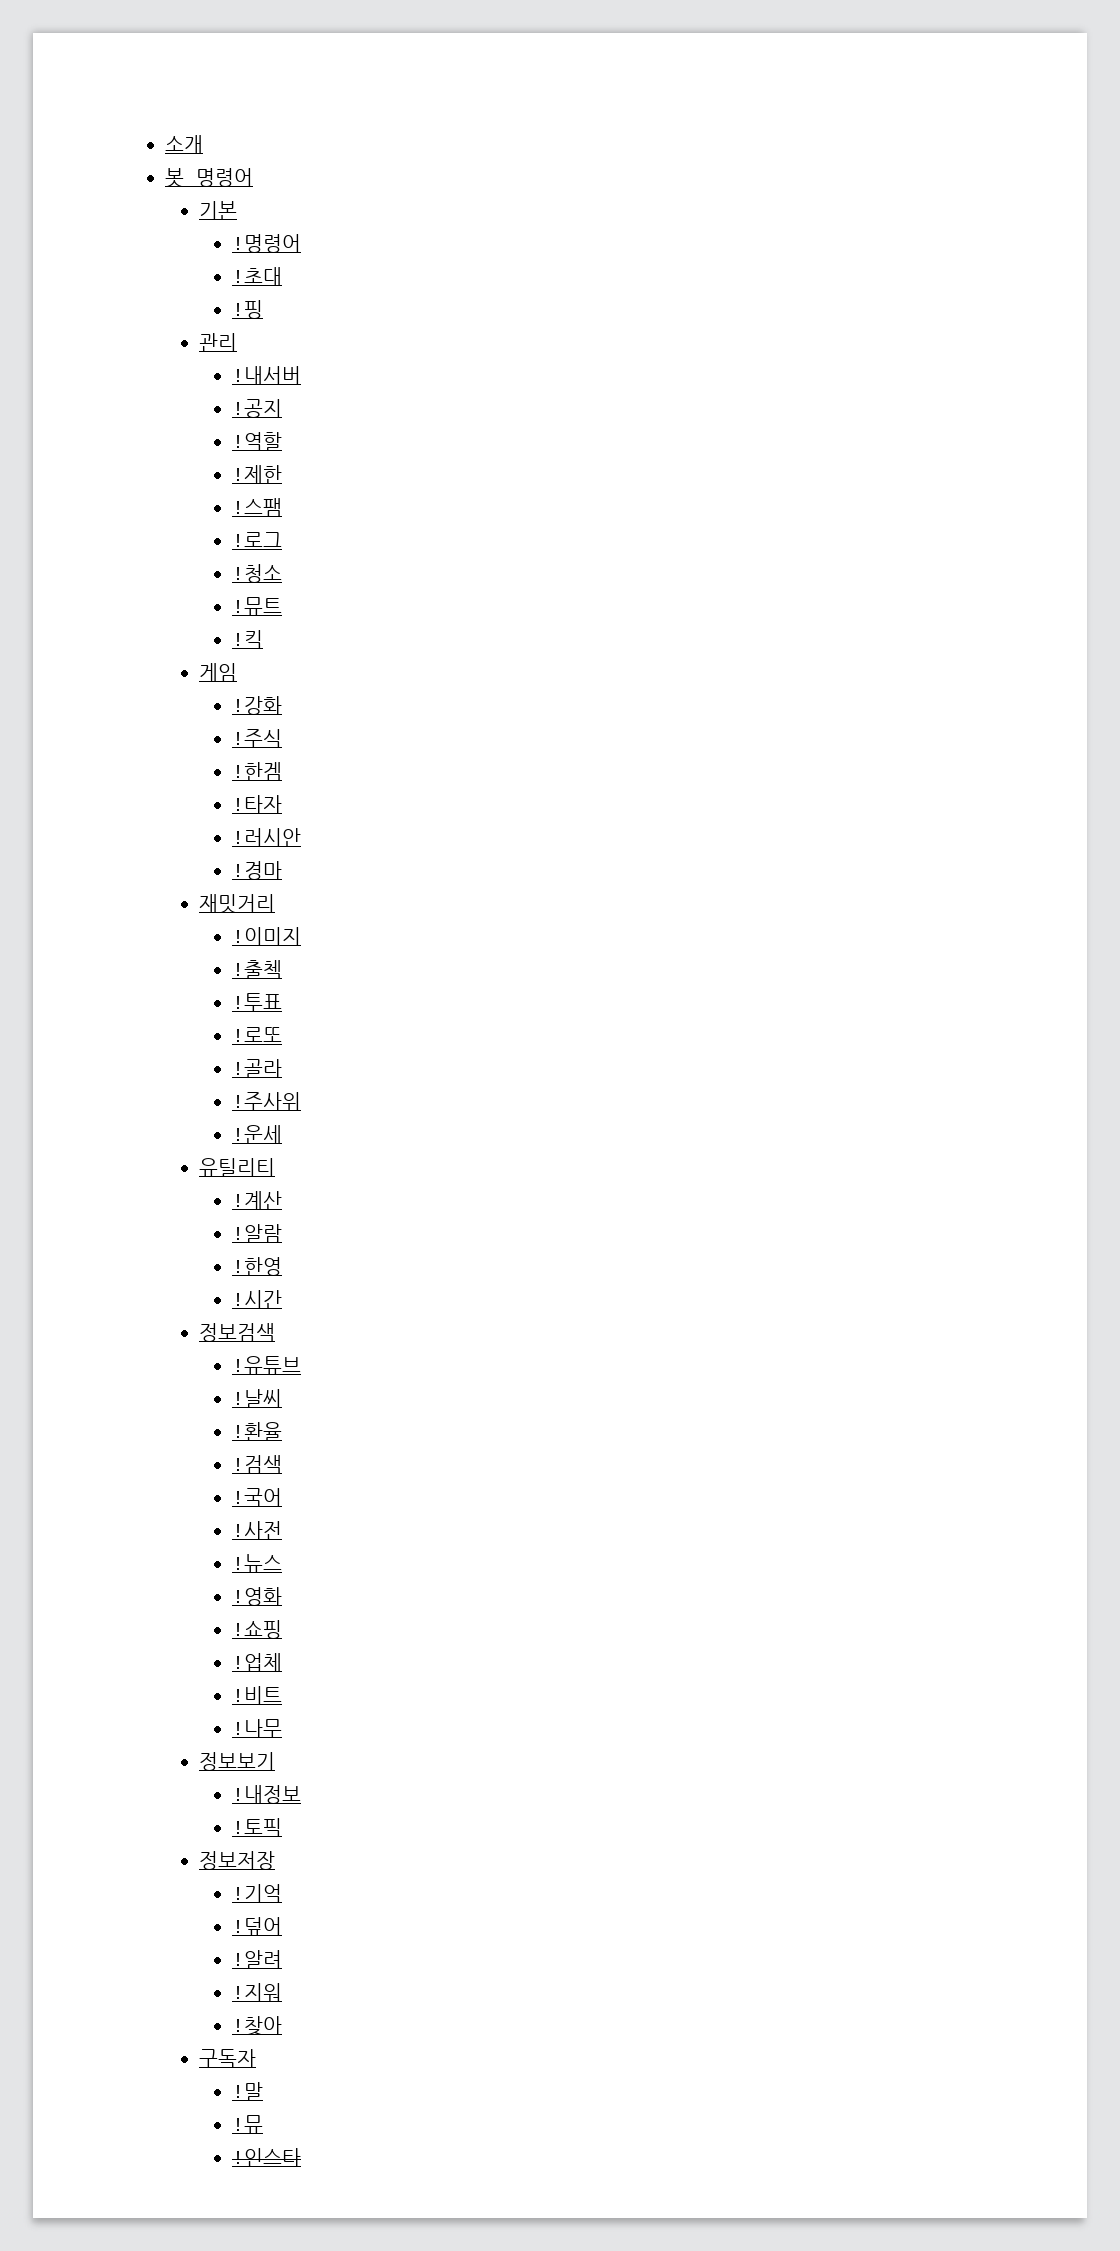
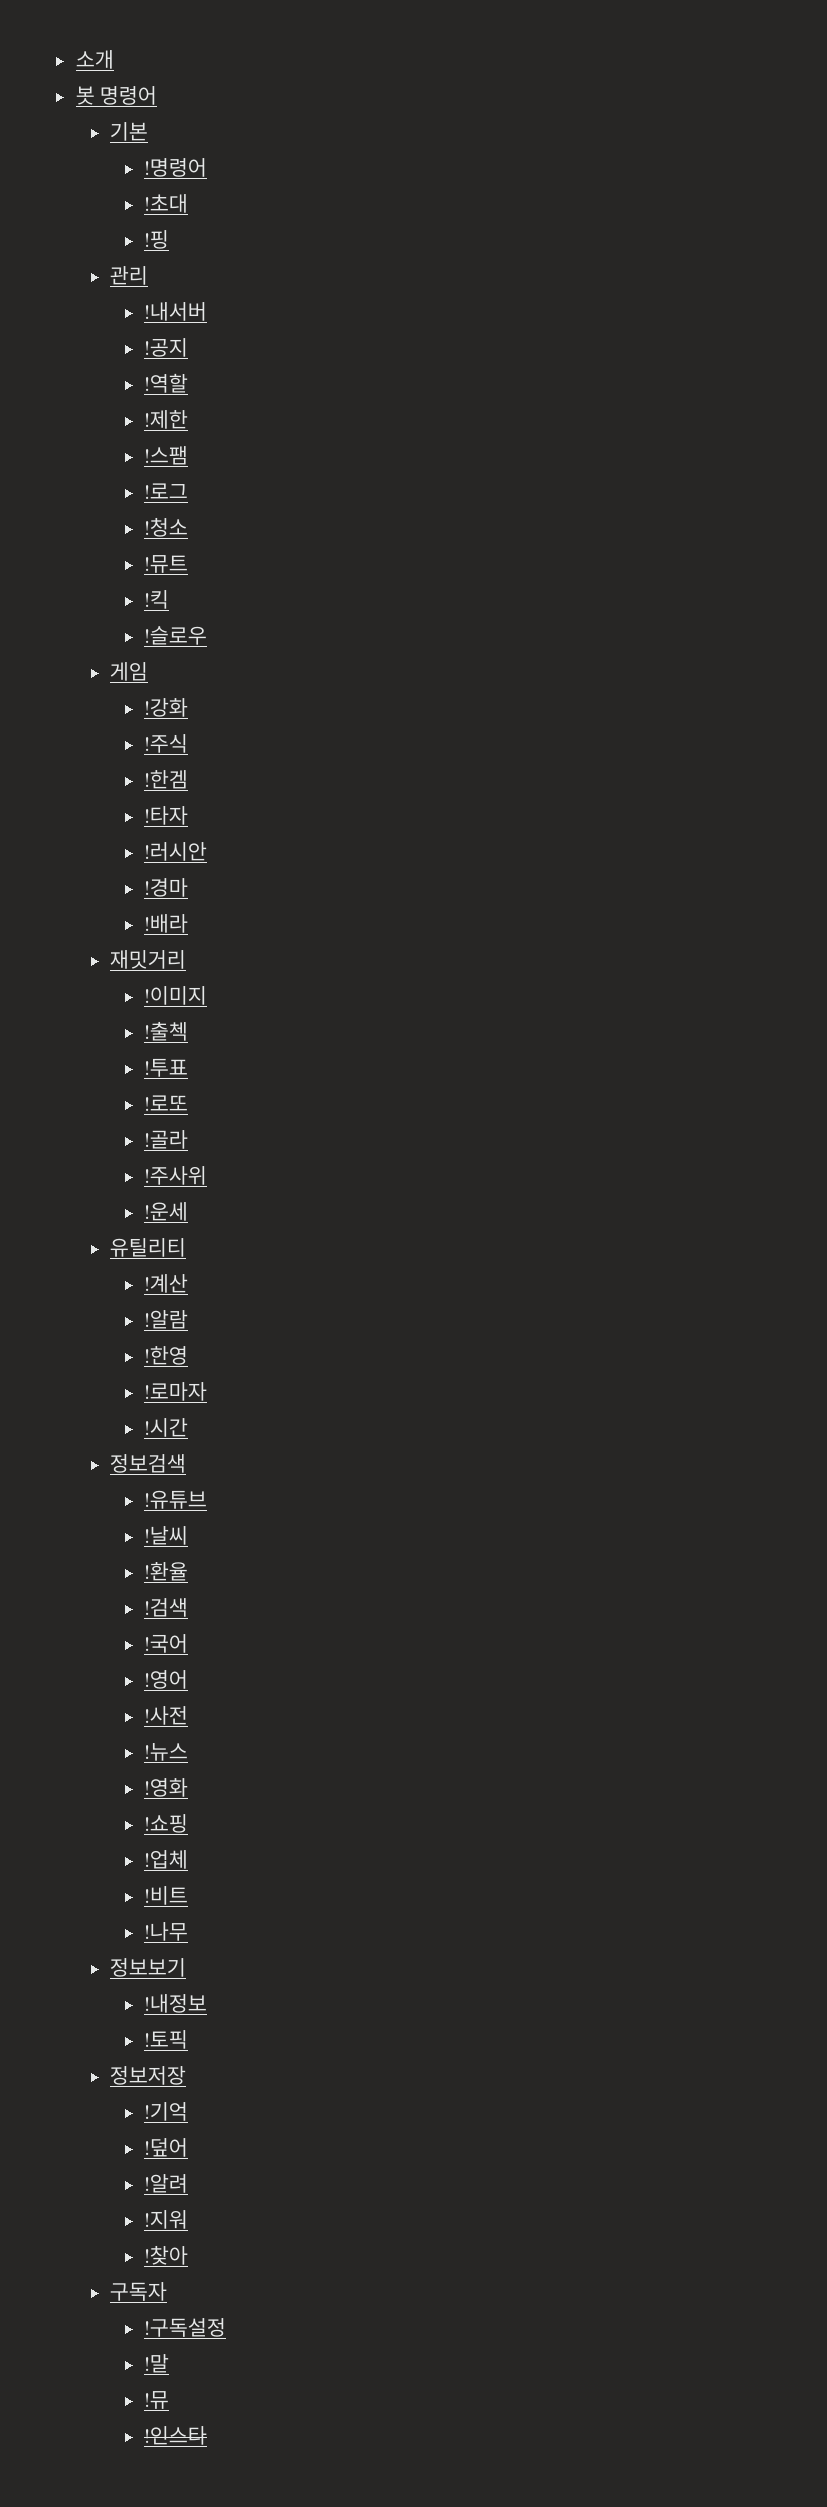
+ !슬로우
+ !배라
+ !로마자
+ !영어
+ !구독설정

